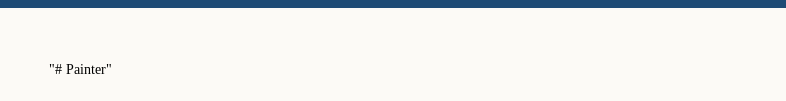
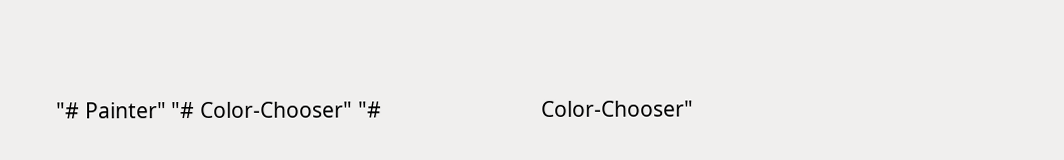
- "# Painter"
+ "# Painter" "# Color-Chooser" "# Color-Chooser"

